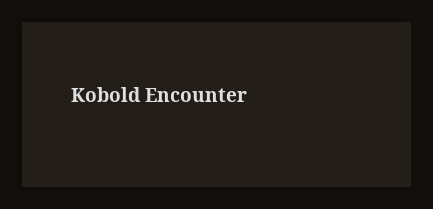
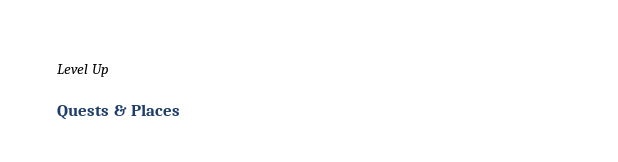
- Kobold Encounter
+ Level Up
+ Quests & Places

